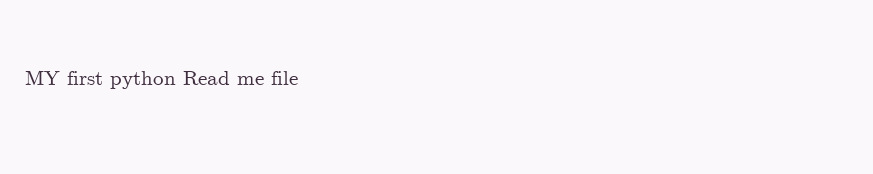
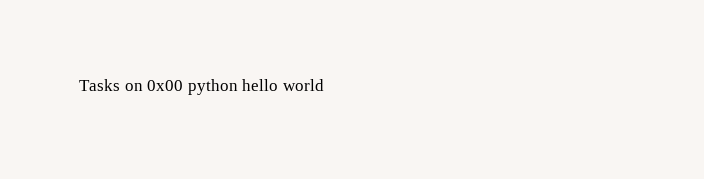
- MY first python Read me file
+ Tasks on 0x00 python hello world

